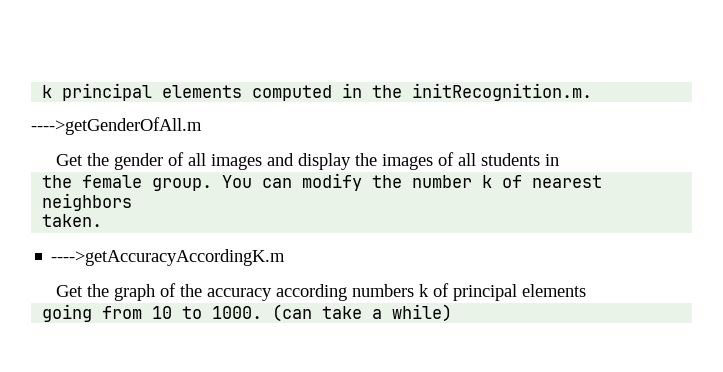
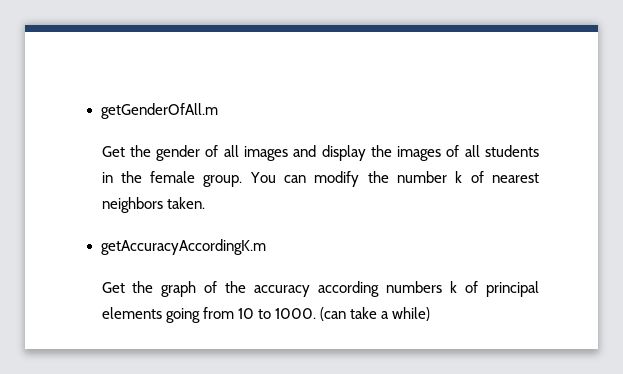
- k principal elements computed in the initRecognition.m.
- ---->getGenderOfAll.m
+ getGenderOfAll.m
- Get the gender of all images and display the images of all students in
- the female group.
+ Get the gender of all images and display the images of all students in the female group.
- You can modify the number k of nearest neighbors
- taken.
+ You can modify the number k of nearest neighbors taken.
- ---->getAccuracyAccordingK.m
+ getAccuracyAccordingK.m
- Get the graph of the accuracy according numbers k of principal elements
- going from 10 to 1000.
+ Get the graph of the accuracy according numbers k of principal elements going from 10 to 1000.

